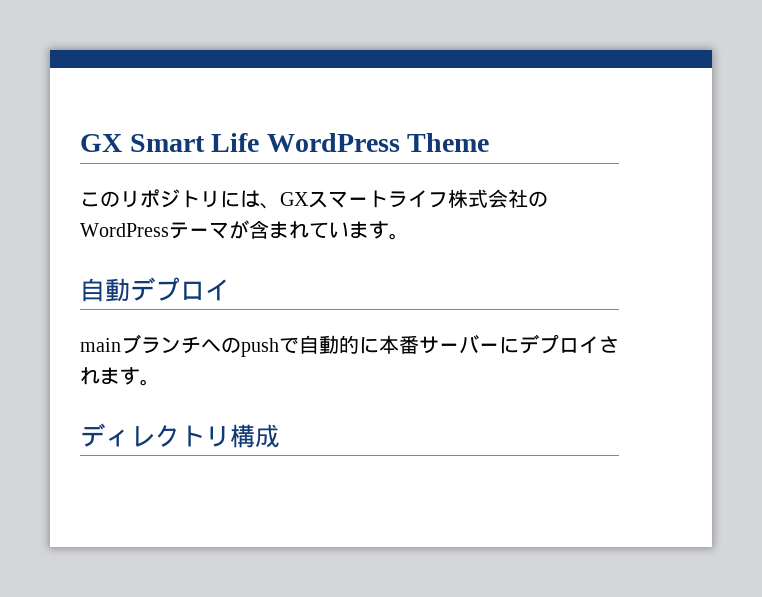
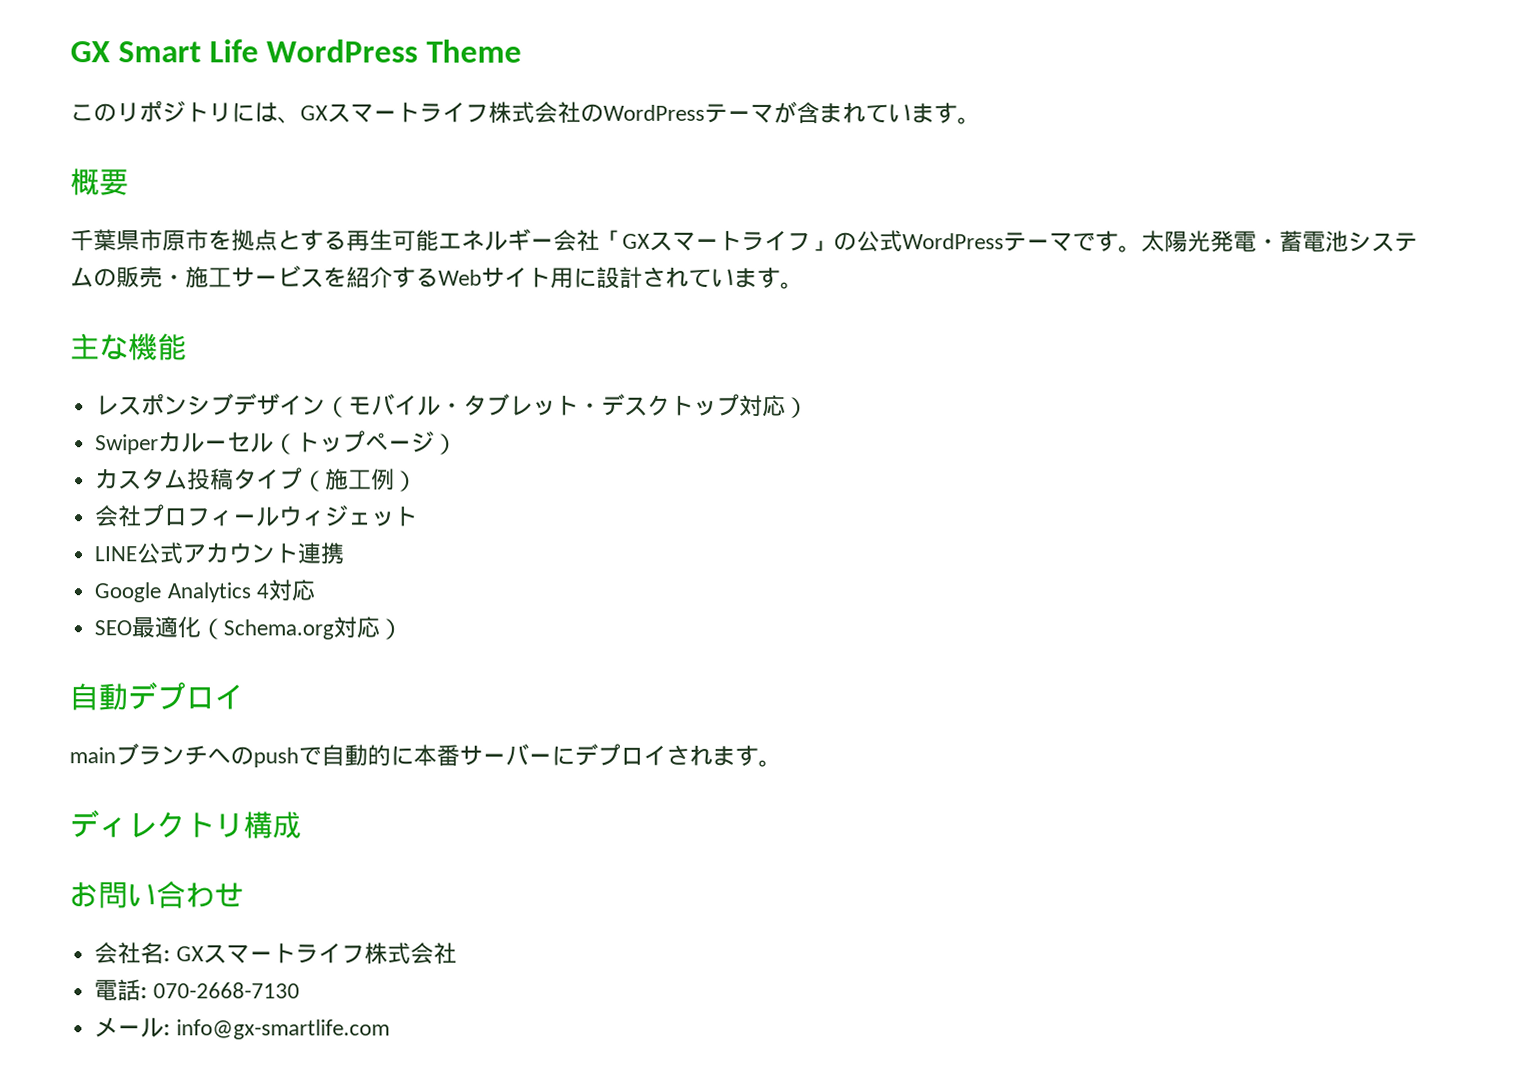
+ 概要
+ 千葉県市原市を拠点とする再生可能エネルギー会社「GXスマートライフ」の公式WordPressテーマです。太陽光発電・蓄電池システムの販売・施工サービスを紹介するWebサイト用に設計されています。
+ 主な機能
+ レスポンシブデザイン（モバイル・タブレット・デスクトップ対応）
+ Swiperカルーセル（トップページ）
+ カスタム投稿タイプ（施工例）
+ 会社プロフィールウィジェット
+ LINE公式アカウント連携
+ Google Analytics 4対応
+ SEO最適化（Schema.org対応）
+ お問い合わせ
+ 会社名: GXスマートライフ株式会社
+ 電話: 070-2668-7130
+ メール: info@gx-smartlife.com

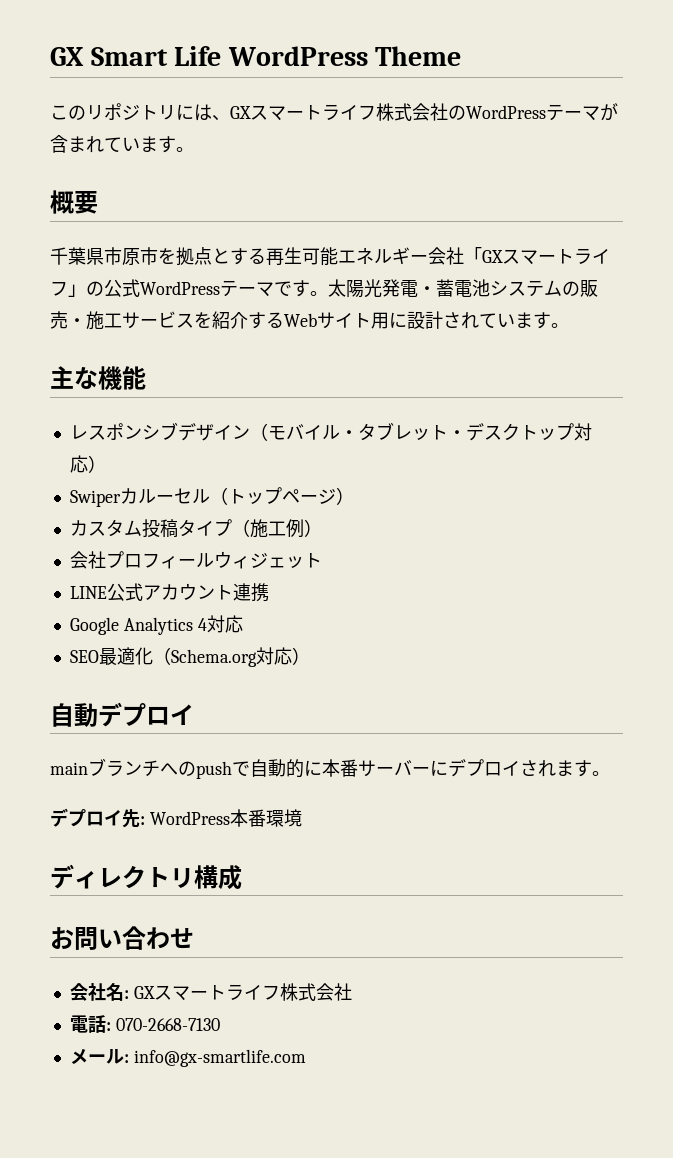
+ デプロイ先: WordPress本番環境

